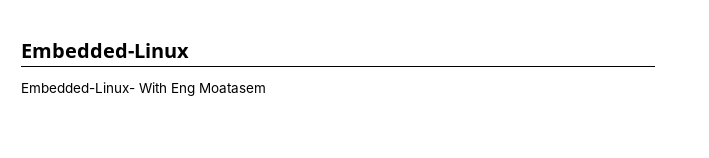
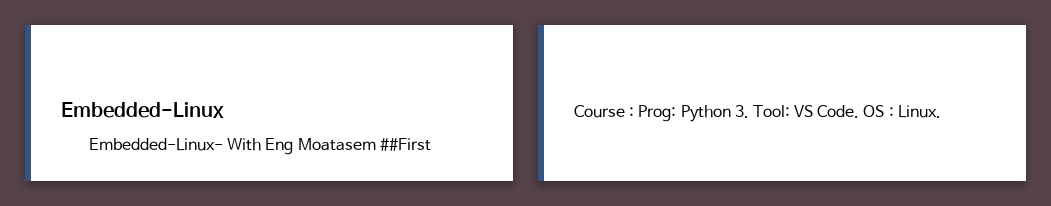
- Embedded-Linux- With Eng Moatasem
+ Embedded-Linux- With Eng Moatasem ##First Course : Prog: Python 3. Tool: VS Code. OS : Linux.

